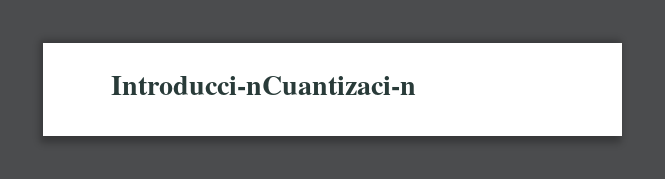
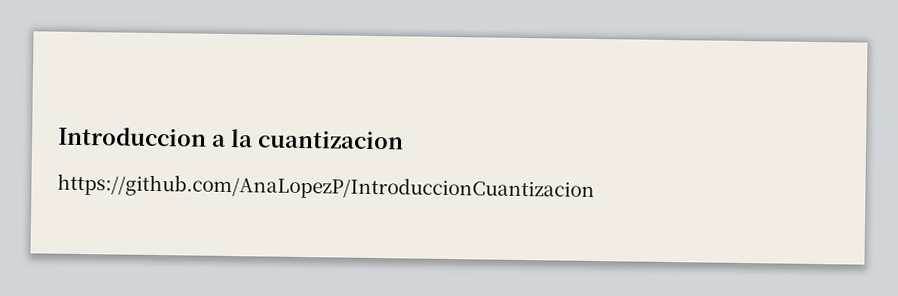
- Introducci-nCuantizaci-n
+ Introduccion a la cuantizacion
+ https://github.com/AnaLopezP/IntroduccionCuantizacion

